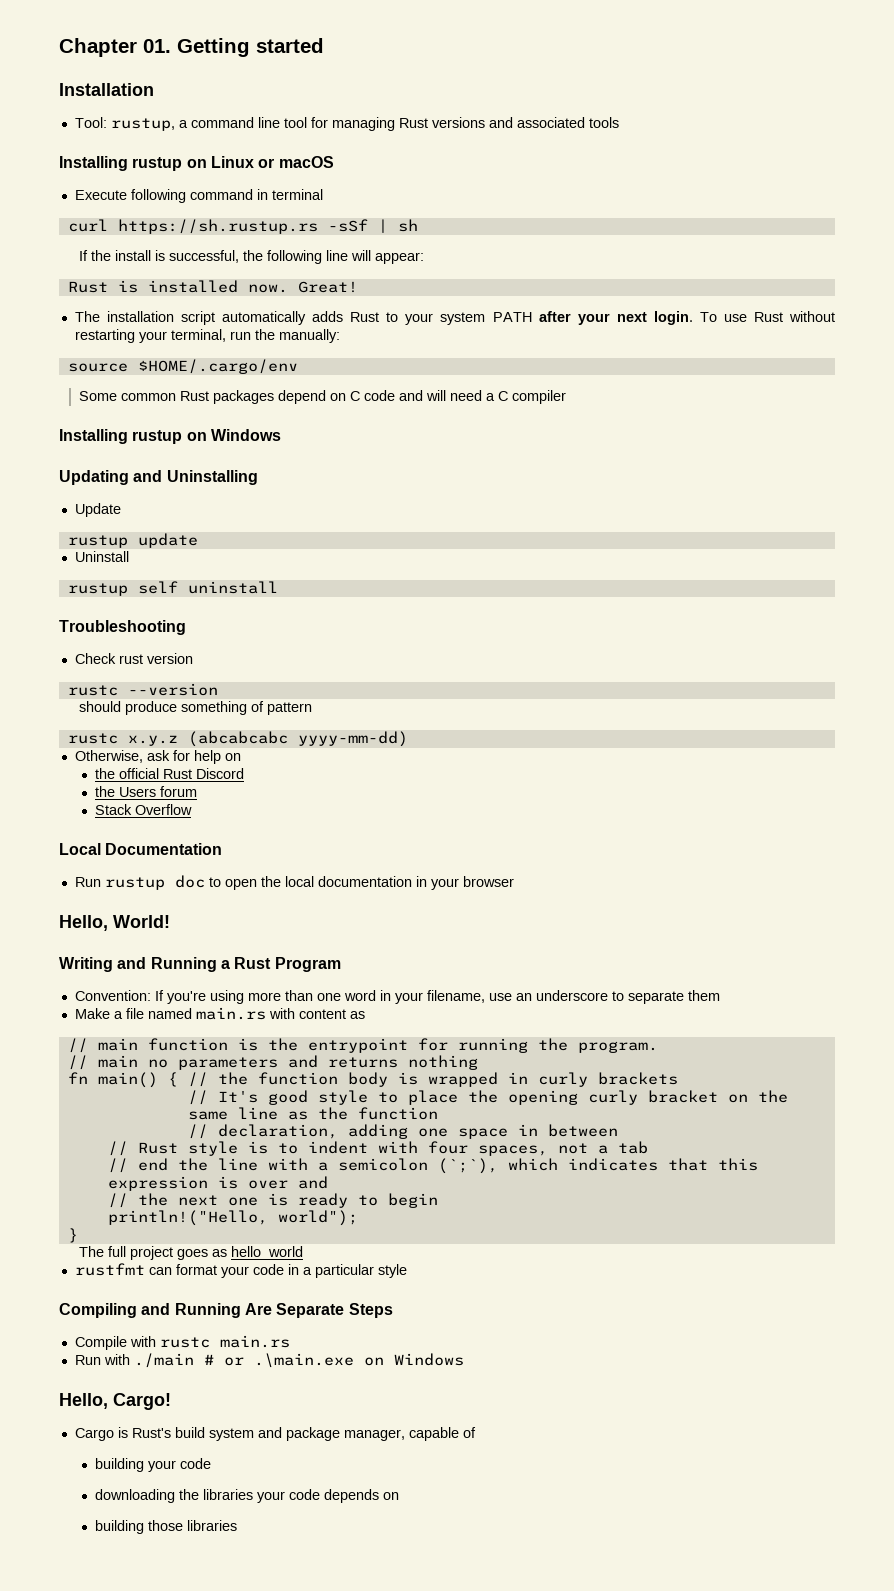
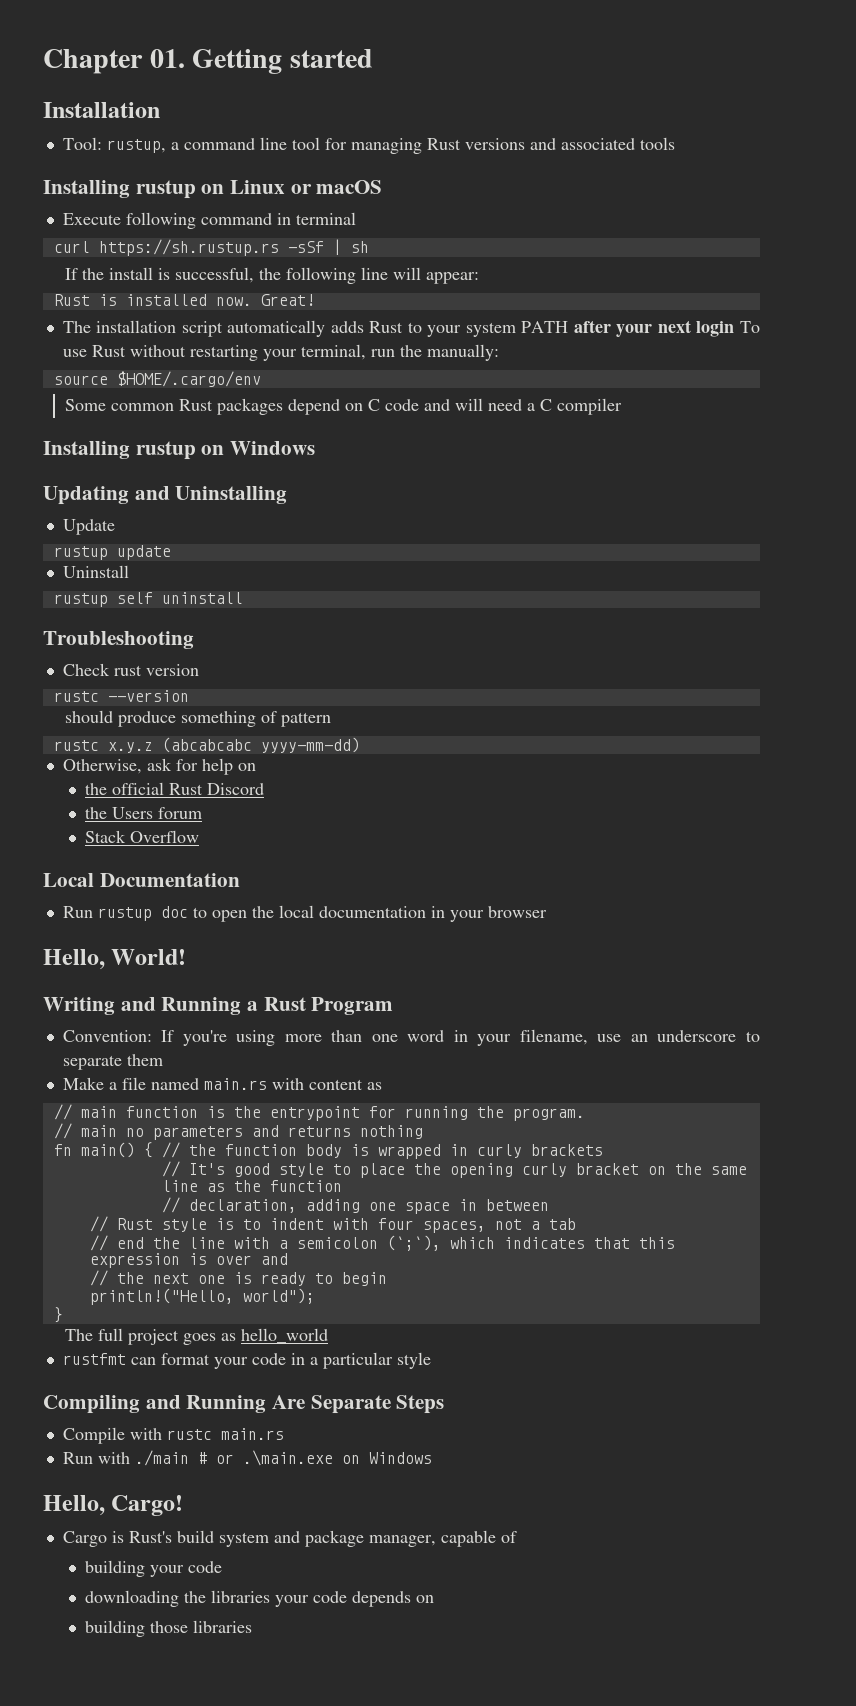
- The installation script automatically adds Rust to your system PATH after your next login. To use Rust without restarting your terminal, run the manually:
+ The installation script automatically adds Rust to your system PATH after your next login To use Rust without restarting your terminal, run the manually:

